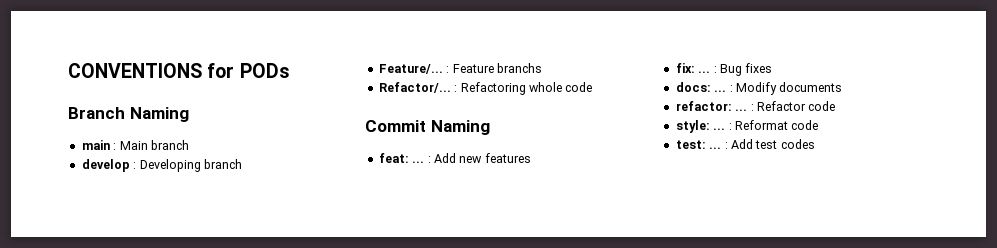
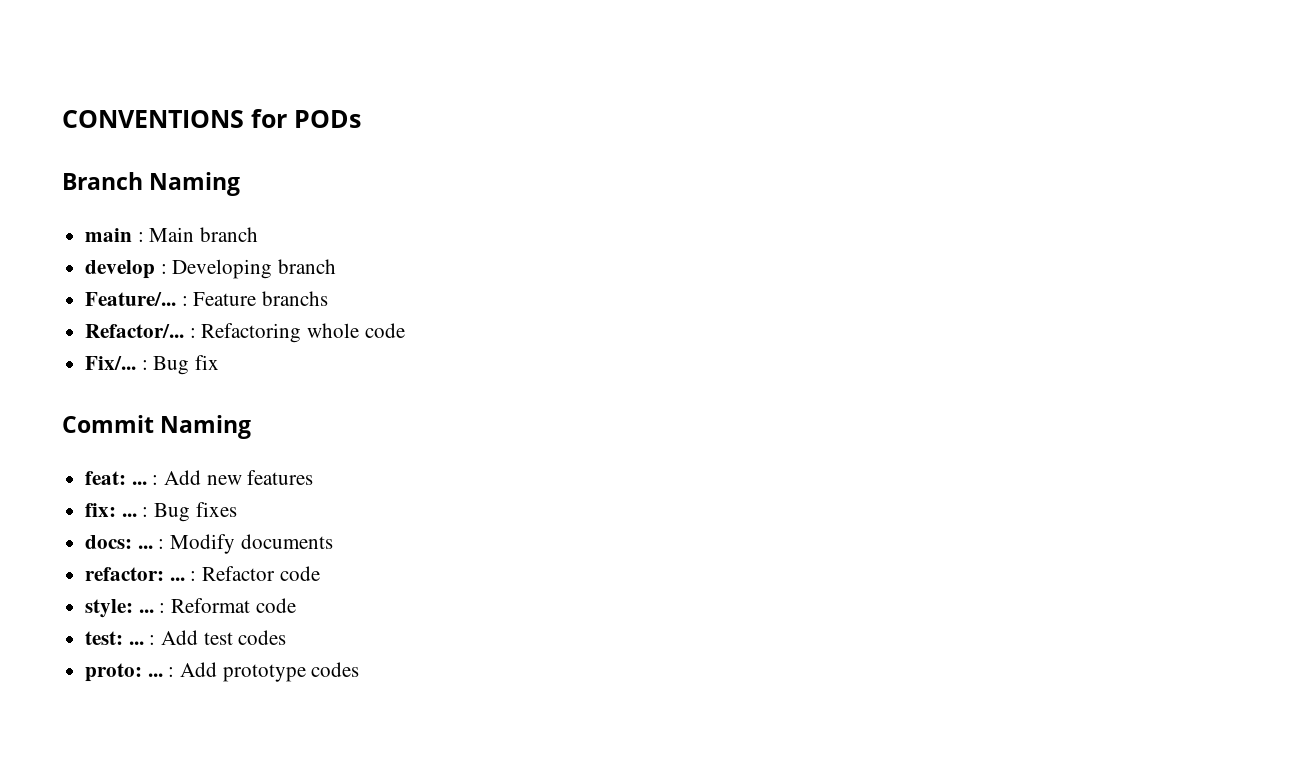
+ Fix/... : Bug fix
+ proto: ... : Add prototype codes

